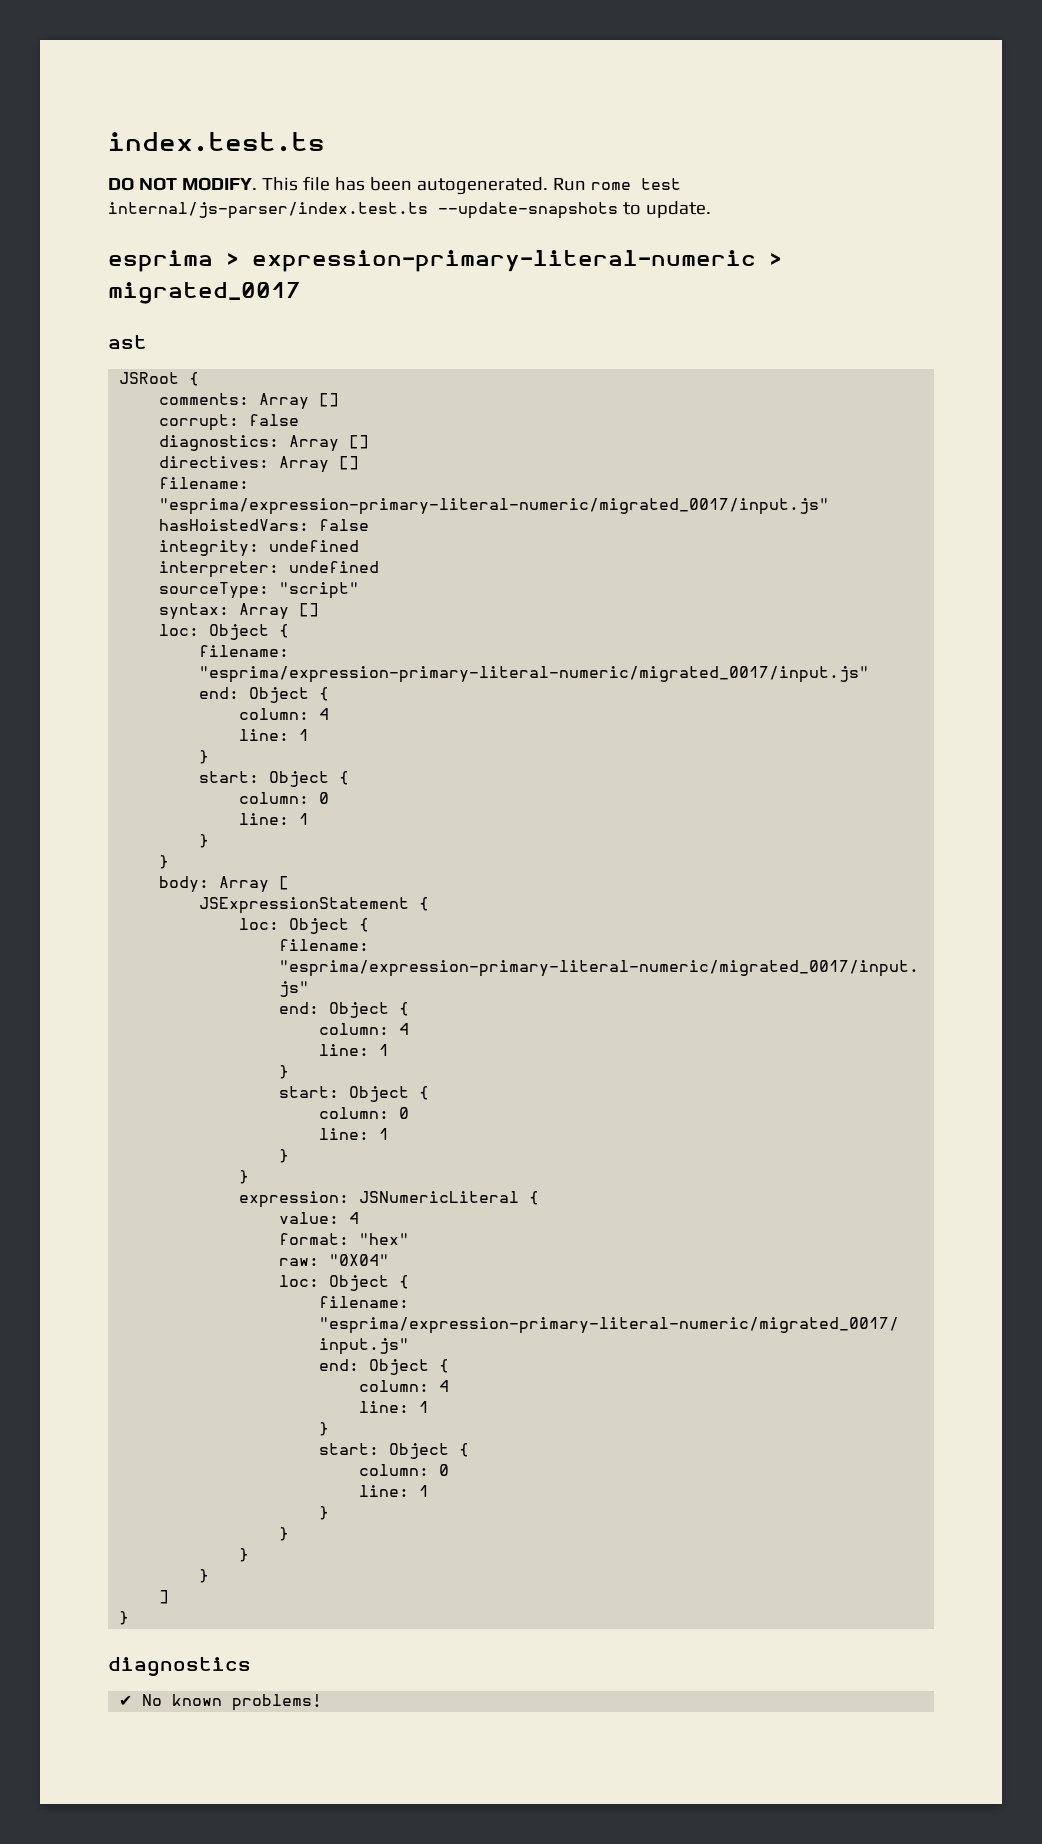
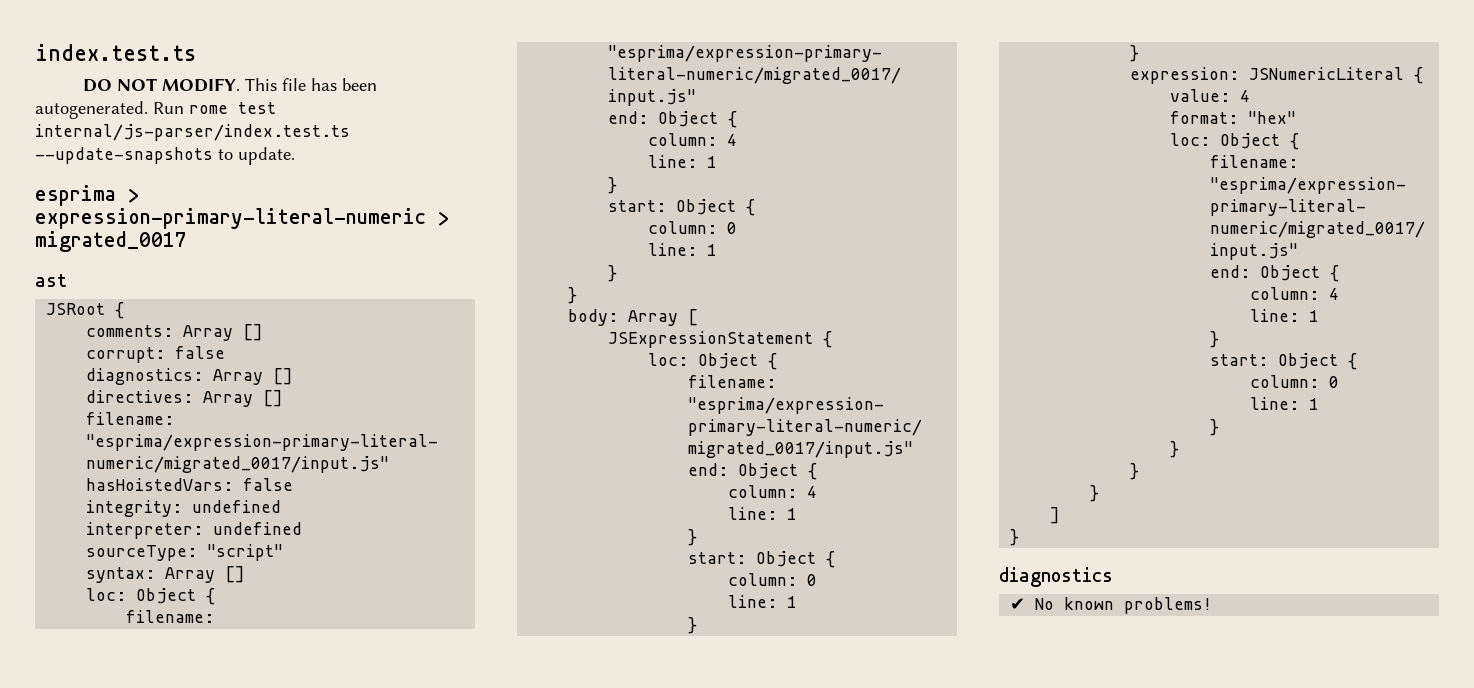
- raw: "0X04"

